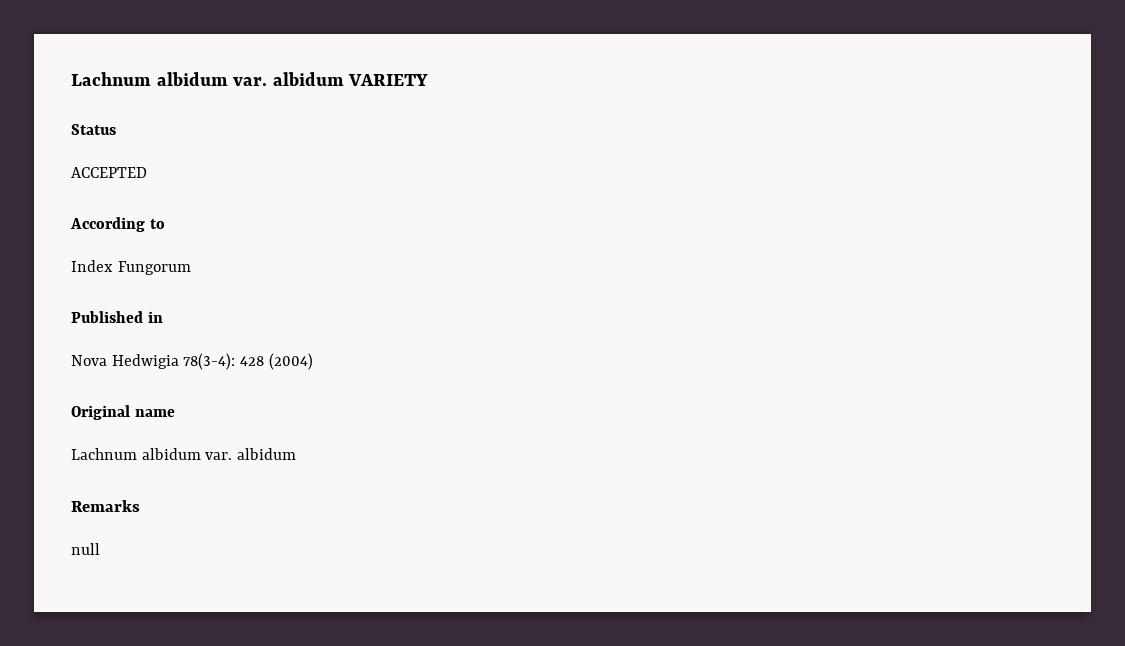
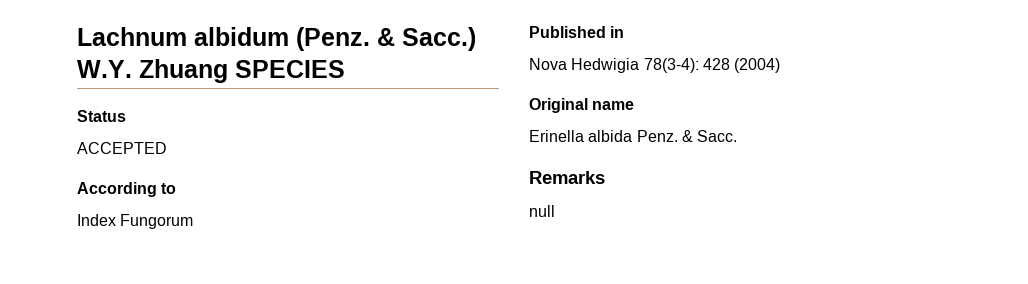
- Lachnum albidum var. albidum VARIETY
+ Lachnum albidum (Penz. & Sacc.) W.Y. Zhuang SPECIES
  Original name
- Lachnum albidum var. albidum
+ Erinella albida Penz. & Sacc.

